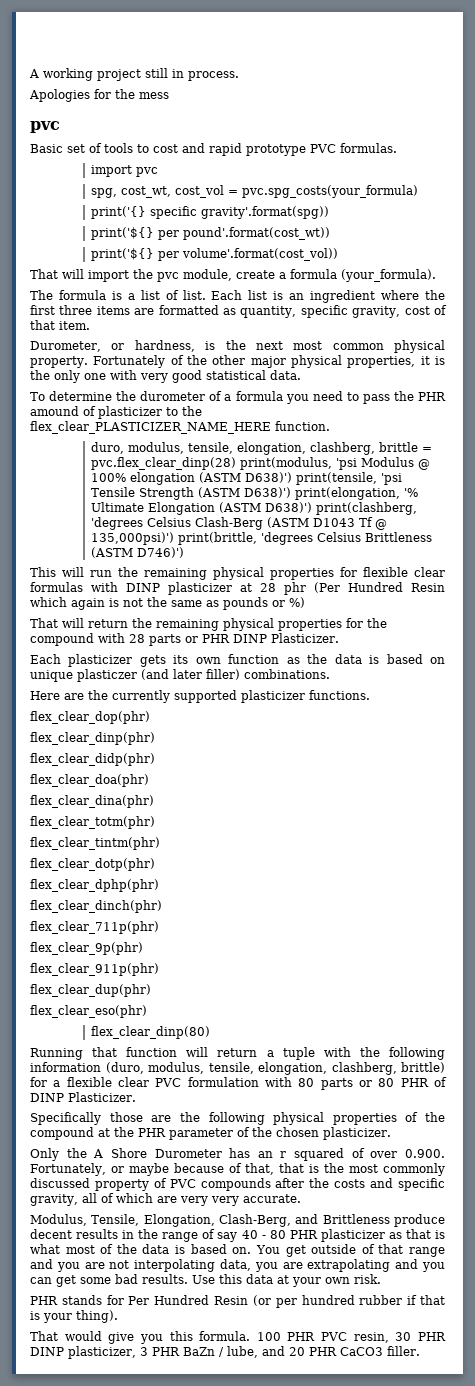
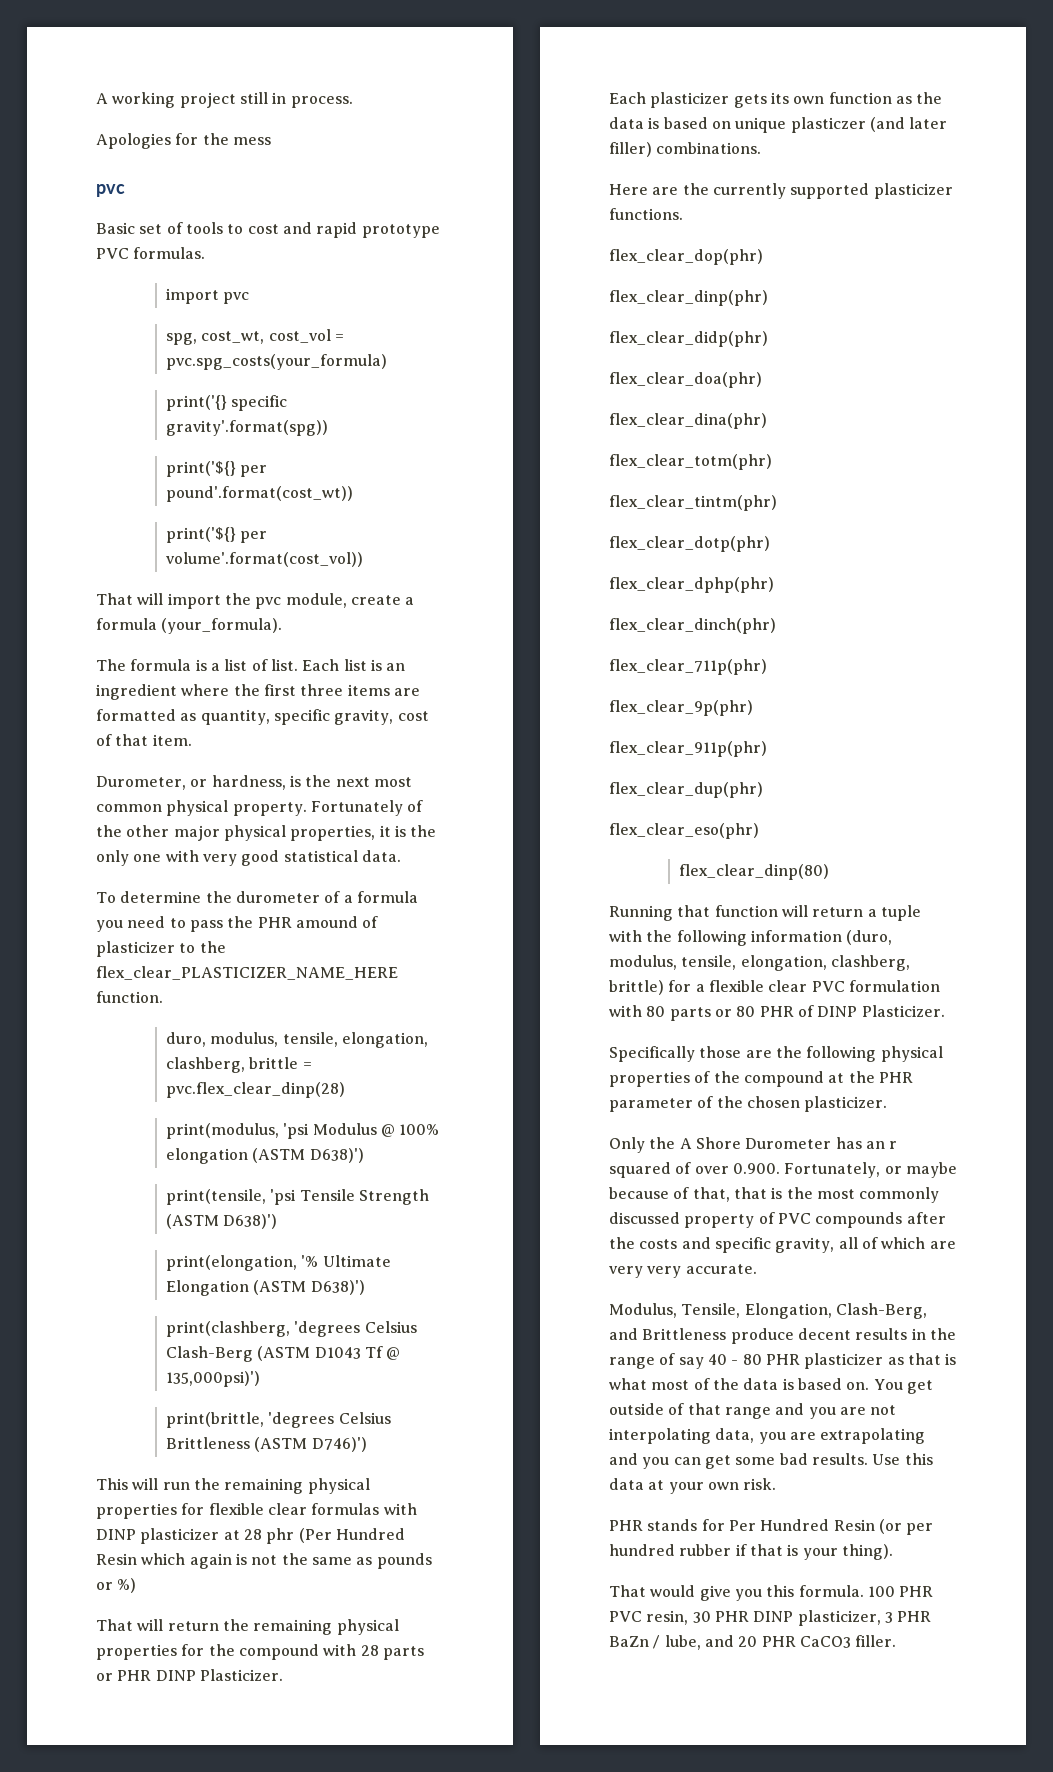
- duro, modulus, tensile, elongation, clashberg, brittle = pvc.flex_clear_dinp(28) print(modulus, 'psi Modulus @ 100% elongation (ASTM D638)') print(tensile, 'psi Tensile Strength (ASTM D638)') print(elongation, '% Ultimate Elongation (ASTM D638)') print(clashberg, 'degrees Celsius Clash-Berg (ASTM D1043 Tf @ 135,000psi)') print(brittle, 'degrees Celsius Brittleness (ASTM D746)')
+ duro, modulus, tensile, elongation, clashberg, brittle = pvc.flex_clear_dinp(28)
+ print(modulus, 'psi Modulus @ 100% elongation (ASTM D638)')
+ print(tensile, 'psi Tensile Strength (ASTM D638)')
+ print(elongation, '% Ultimate Elongation (ASTM D638)')
+ print(clashberg, 'degrees Celsius Clash-Berg (ASTM D1043 Tf @ 135,000psi)')
+ print(brittle, 'degrees Celsius Brittleness (ASTM D746)')

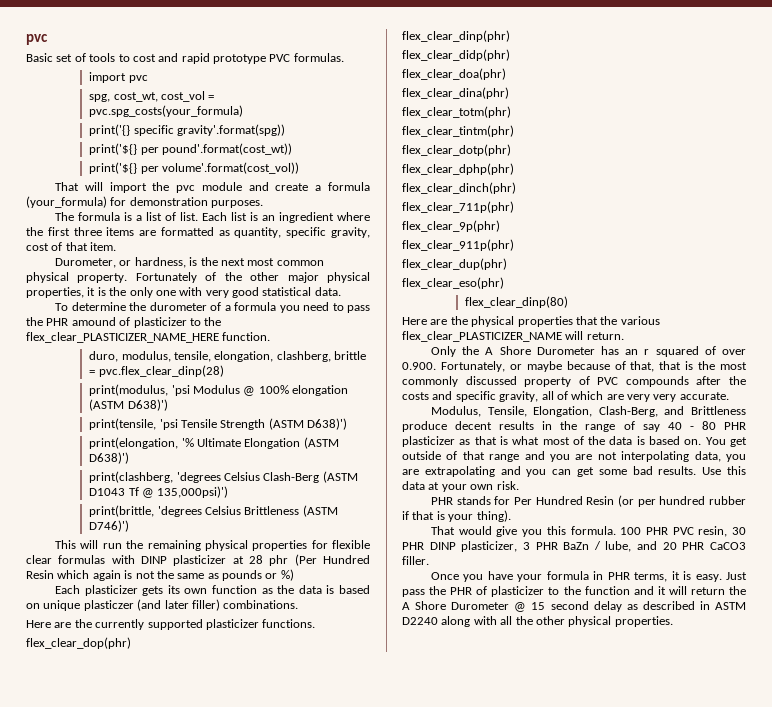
- A working project still in process.
- Apologies for the mess
- That will import the pvc module, create a formula (your_formula).
+ That will import the pvc module and create a formula (your_formula) for demonstration purposes.
- That will return the remaining physical properties for the compound with 28 parts or PHR DINP Plasticizer.
- Running that function will return a tuple with the following information (duro, modulus, tensile, elongation, clashberg, brittle) for a flexible clear PVC formulation with 80 parts or 80 PHR of DINP Plasticizer.
- Specifically those are the following physical properties of the compound at the PHR parameter of the chosen plasticizer.
+ Here are the physical properties that the various flex_clear_PLASTICIZER_NAME will return.
+ Once you have your formula in PHR terms, it is easy. Just pass the PHR of plasticizer to the function and it will return the A Shore Durometer @ 15 second delay as described in ASTM D2240 along with all the other physical properties.

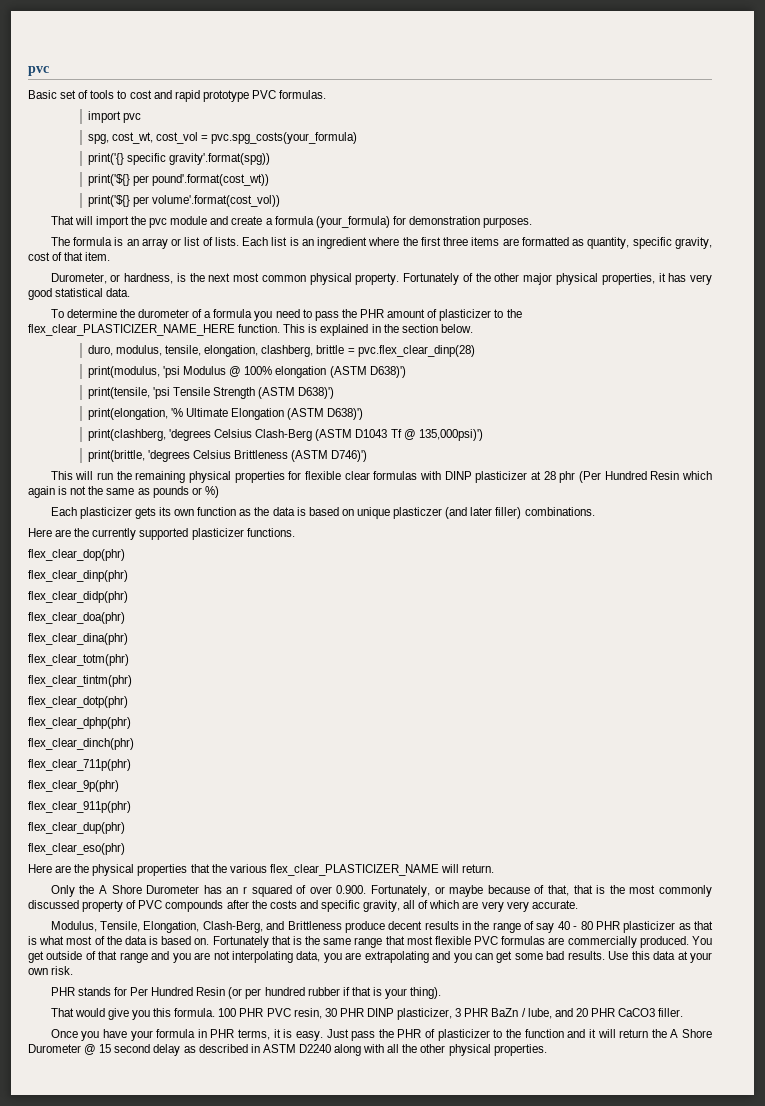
- The formula is a list of list.
+ The formula is an array or list of lists.
- Fortunately of the other major physical properties, it is the only one with very good statistical data.
+ Fortunately of the other major physical properties, it has very good statistical data.
- To determine the durometer of a formula you need to pass the PHR amound of plasticizer to the flex_clear_PLASTICIZER_NAME_HERE function.
+ To determine the durometer of a formula you need to pass the PHR amount of plasticizer to the flex_clear_PLASTICIZER_NAME_HERE function. This is explained in the section below.
- flex_clear_dinp(80)
+ Fortunately that is the same range that most flexible PVC formulas are commercially produced.

